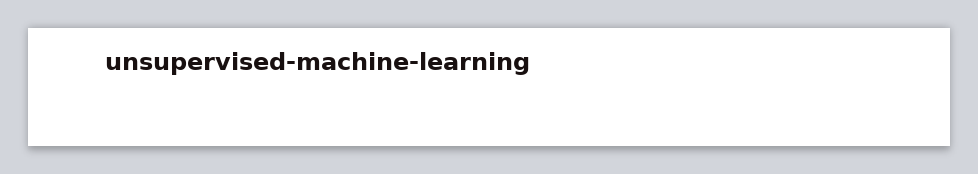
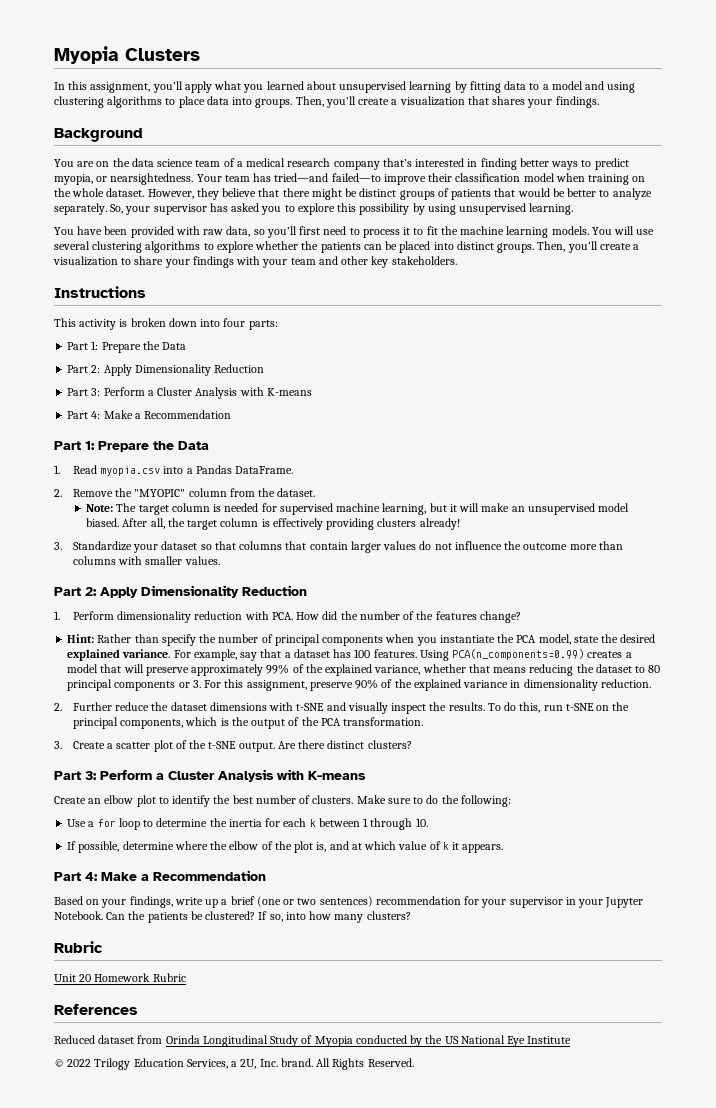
- unsupervised-machine-learning
+ Myopia Clusters
+ In this assignment, you’ll apply what you learned about unsupervised learning by fitting data to a model and using clustering algorithms to place data into groups. Then, you’ll create a visualization that shares your findings.
+ Background
+ You are on the data science team of a medical research company that’s interested in finding better ways to predict myopia, or nearsightedness. Your team has tried—and failed—to improve their classification model when training on the whole dataset. However, they believe that there might be distinct groups of patients that would be better to analyze separately. So, your supervisor has asked you to explore this possibility by using unsupervised learning.
+ You have been provided with raw data, so you’ll first need to process it to fit the machine learning models. You will use several clustering algorithms to explore whether the patients can be placed into distinct groups. Then, you’ll create a visualization to share your findings with your team and other key stakeholders.
+ Instructions
+ This activity is broken down into four parts:
+ Part 1: Prepare the Data
+ Part 2: Apply Dimensionality Reduction
+ Part 3: Perform a Cluster Analysis with K-means
+ Part 4: Make a Recommendation
+ Part 1: Prepare the Data
+ 1. Read myopia.csv into a Pandas DataFrame.
+ 2. Remove the "MYOPIC" column from the dataset.
+ Note: The target column is needed for supervised machine learning, but it will make an unsupervised model biased. After all, the target column is effectively providing clusters already!
+ 3. Standardize your dataset so that columns that contain larger values do not influence the outcome more than columns with smaller values.
+ Part 2: Apply Dimensionality Reduction
+ 1. Perform dimensionality reduction with PCA. How did the number of the features change?
+ Hint: Rather than specify the number of principal components when you instantiate the PCA model, state the desired explained variance. For example, say that a dataset has 100 features. Using PCA(n_components=0.99) creates a model that will preserve approximately 99% of the explained variance, whether that means reducing the dataset to 80 principal components or 3. For this assignment, preserve 90% of the explained variance in dimensionality reduction.
+ 2. Further reduce the dataset dimensions with t-SNE and visually inspect the results. To do this, run t-SNE on the principal components, which is the output of the PCA transformation.
+ 3. Create a scatter plot of the t-SNE output. Are there distinct clusters?
+ Part 3: Perform a Cluster Analysis with K-means
+ Create an elbow plot to identify the best number of clusters. Make sure to do the following:
+ Use a for loop to determine the inertia for each k between 1 through 10.
+ If possible, determine where the elbow of the plot is, and at which value of k it appears.
+ Part 4: Make a Recommendation
+ Based on your findings, write up a brief (one or two sentences) recommendation for your supervisor in your Jupyter Notebook. Can the patients be clustered? If so, into how many clusters?
+ Rubric
+ Unit 20 Homework Rubric
+ References
+ Reduced dataset from Orinda Longitudinal Study of Myopia conducted by the US National Eye Institute
+ © 2022 Trilogy Education Services, a 2U, Inc. brand. All Rights Reserved.

